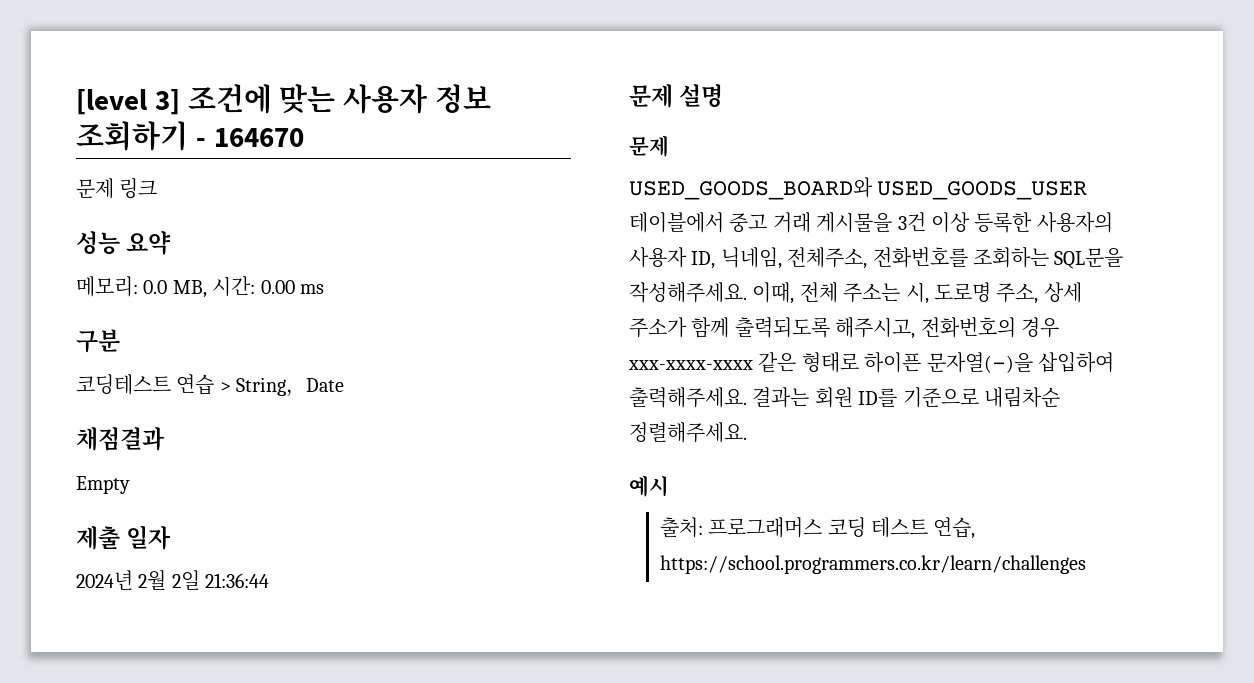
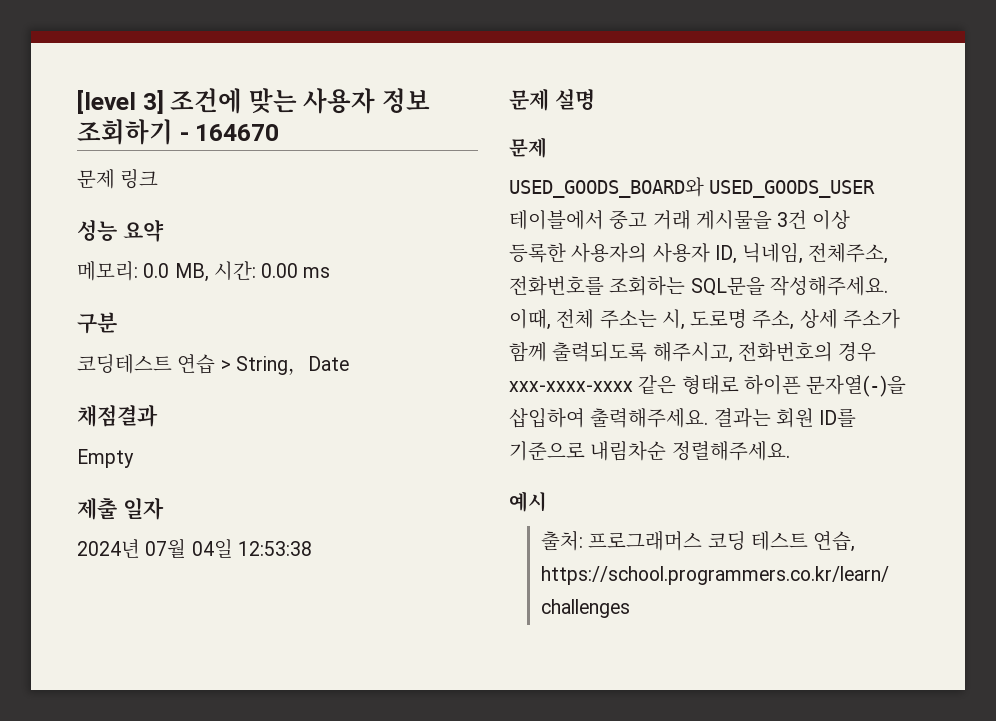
- 2024년 2월 2일 21:36:44
+ 2024년 07월 04일 12:53:38

